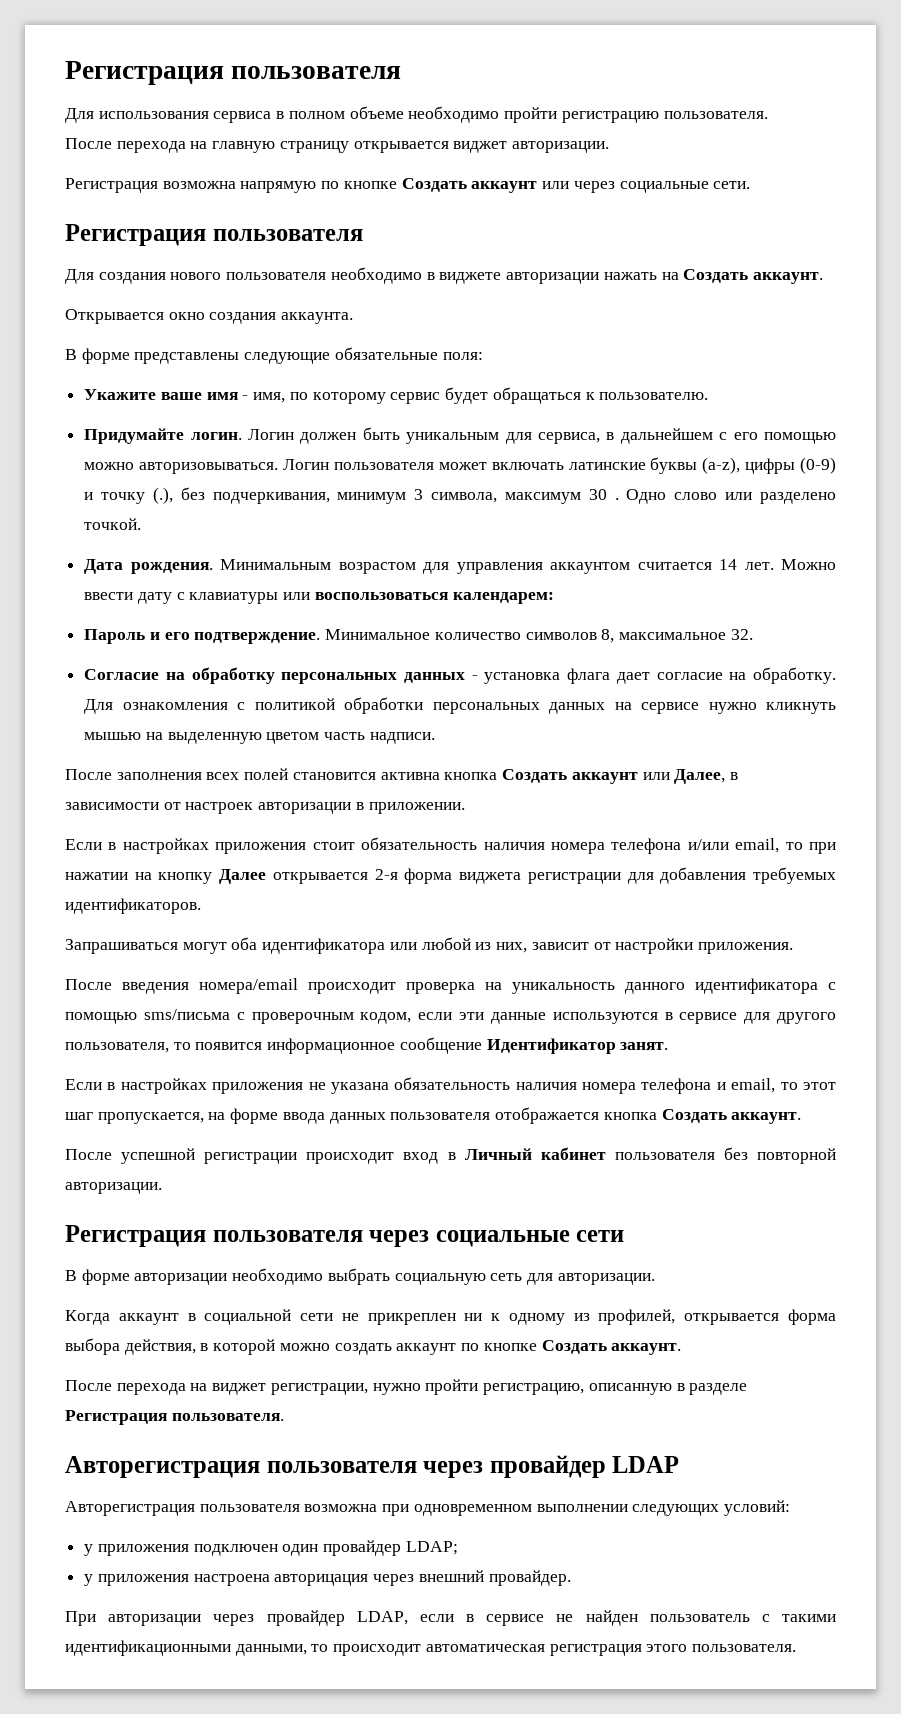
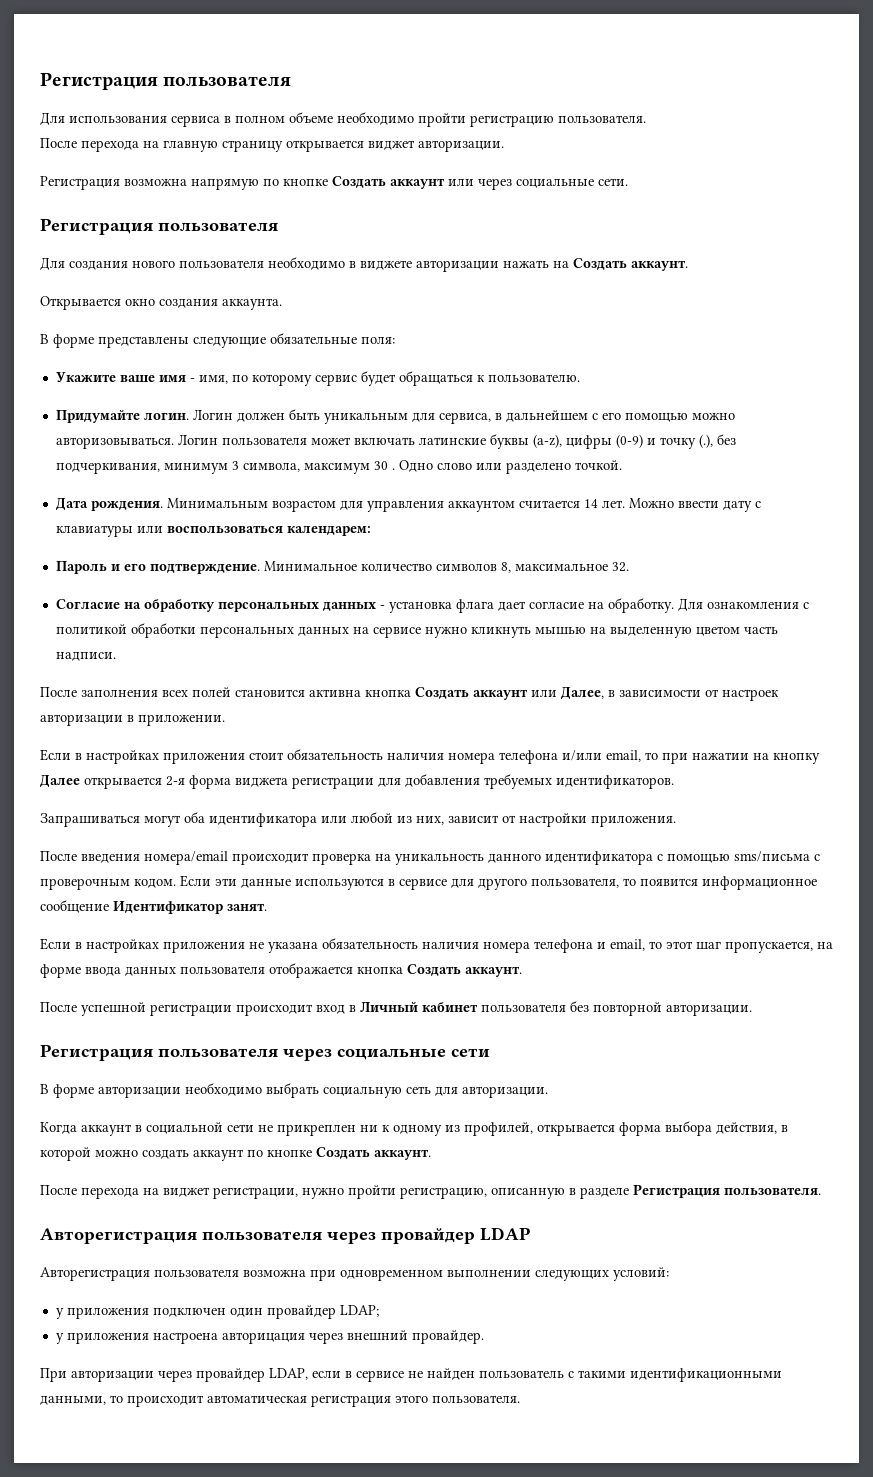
- После введения номера/email происходит проверка на уникальность данного идентификатора с помощью sms/письма c проверочным кодом, если эти данные используются в сервисе для другого пользователя, то появится информационное сообщение Идентификатор занят.
+ После введения номера/email происходит проверка на уникальность данного идентификатора с помощью sms/письма c проверочным кодом. Если эти данные используются в сервисе для другого пользователя, то появится информационное сообщение Идентификатор занят.

